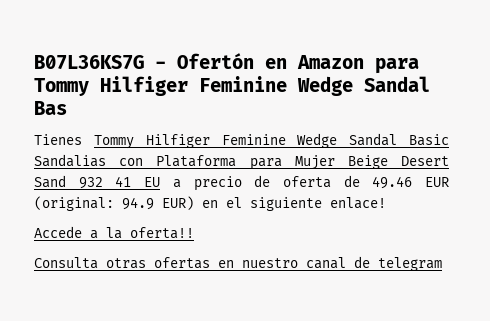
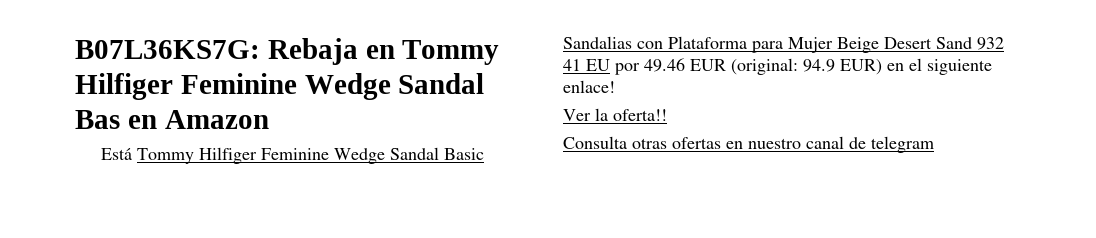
- B07L36KS7G - Ofertón en Amazon para Tommy Hilfiger Feminine Wedge Sandal Bas
- Tienes Tommy Hilfiger Feminine Wedge Sandal Basic Sandalias con Plataforma para Mujer Beige Desert Sand 932 41 EU a precio de oferta de 49.46 EUR (original: 94.9 EUR) en el siguiente enlace!
+ B07L36KS7G: Rebaja en Tommy Hilfiger Feminine Wedge Sandal Bas en Amazon
+ Está Tommy Hilfiger Feminine Wedge Sandal Basic Sandalias con Plataforma para Mujer Beige Desert Sand 932 41 EU por 49.46 EUR (original: 94.9 EUR) en el siguiente enlace!
- Accede a la oferta!!
+ Ver la oferta!!

